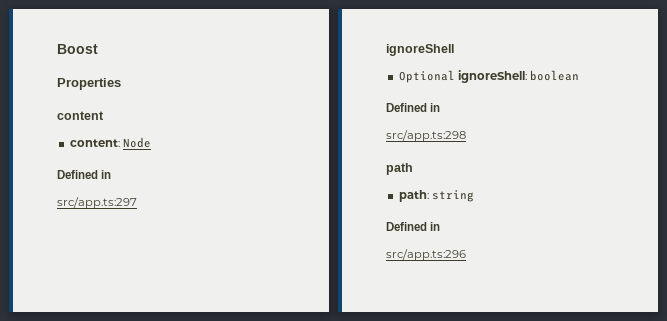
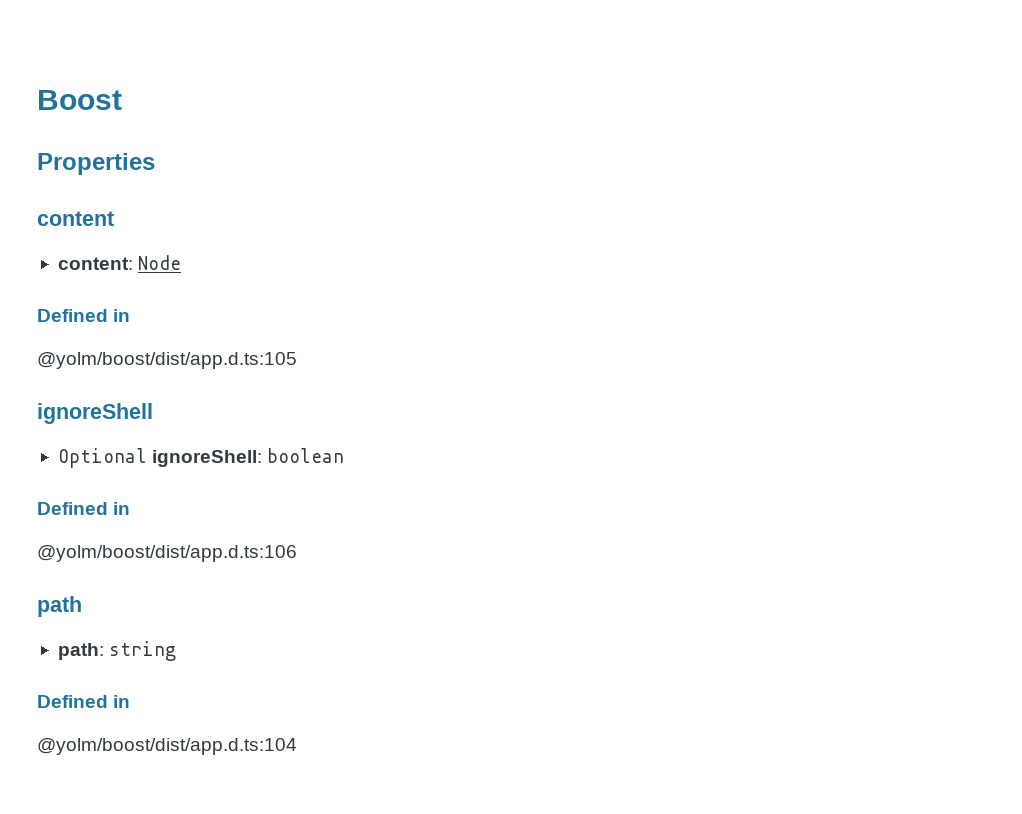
- src/app.ts:297
+ @yolm/boost/dist/app.d.ts:105
- src/app.ts:298
+ @yolm/boost/dist/app.d.ts:106
- src/app.ts:296
+ @yolm/boost/dist/app.d.ts:104

